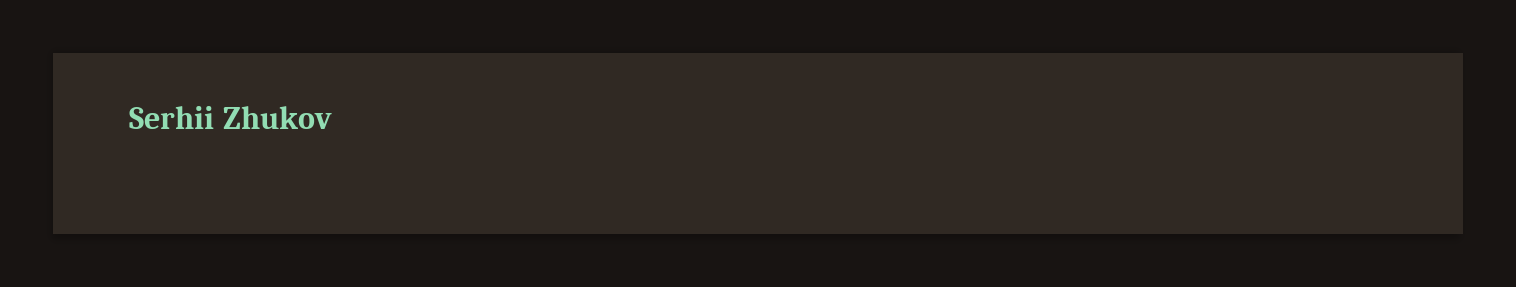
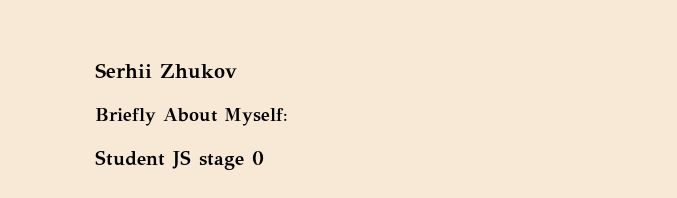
+ Briefly About Myself:
+ Student JS stage 0

